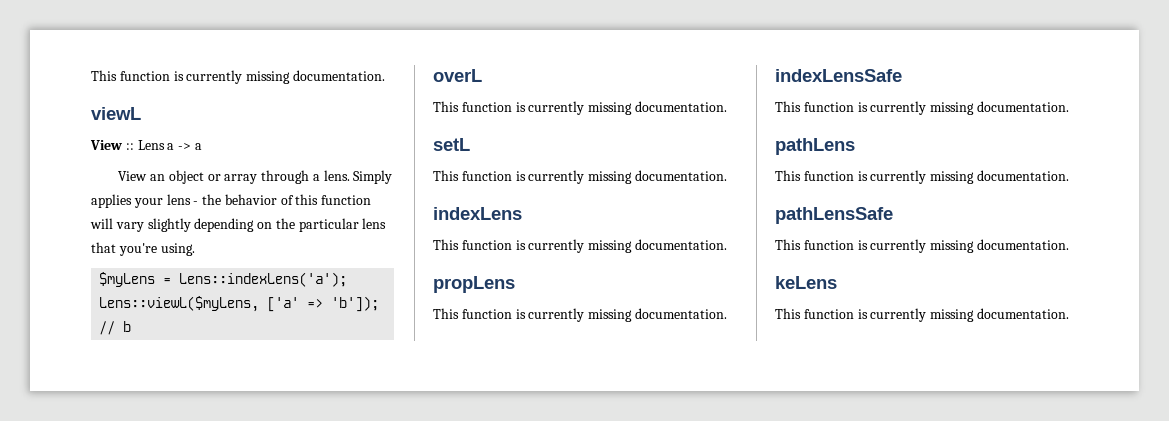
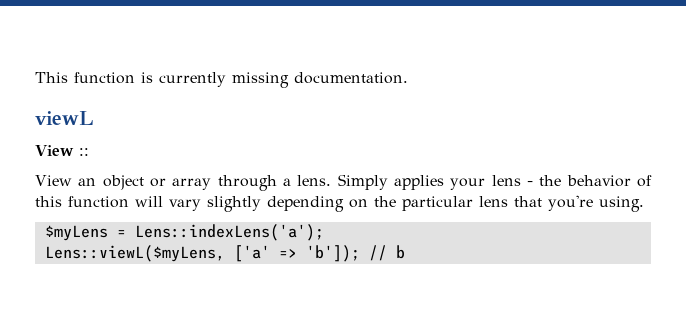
- View :: Lens a -> a
+ View ::
- overL
- This function is currently missing documentation.
- setL
- This function is currently missing documentation.
- indexLens
- This function is currently missing documentation.
- propLens
- This function is currently missing documentation.
- indexLensSafe
- This function is currently missing documentation.
- pathLens
- This function is currently missing documentation.
- pathLensSafe
- This function is currently missing documentation.
- keLens
- This function is currently missing documentation.

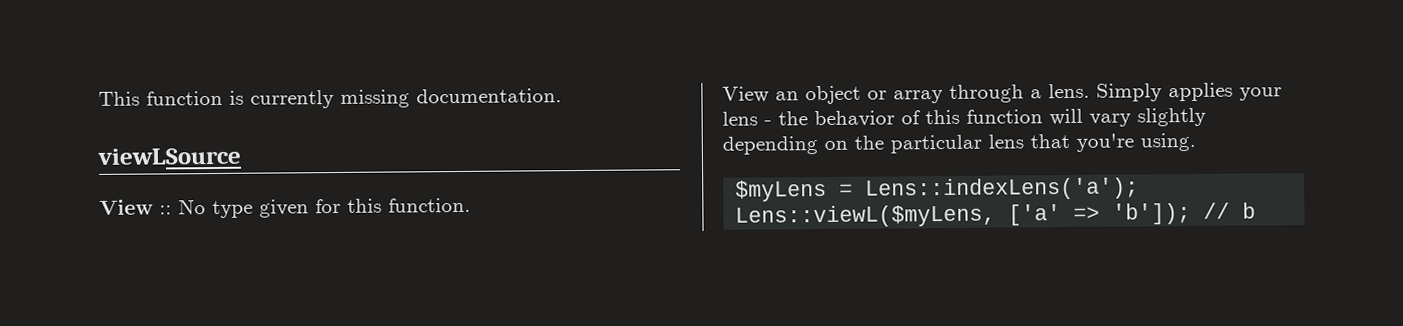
- viewL
+ viewLSource
- View ::
+ View :: No type given for this function.

